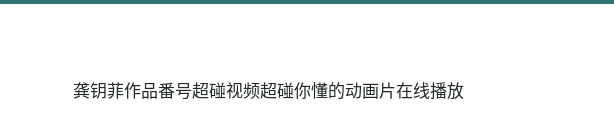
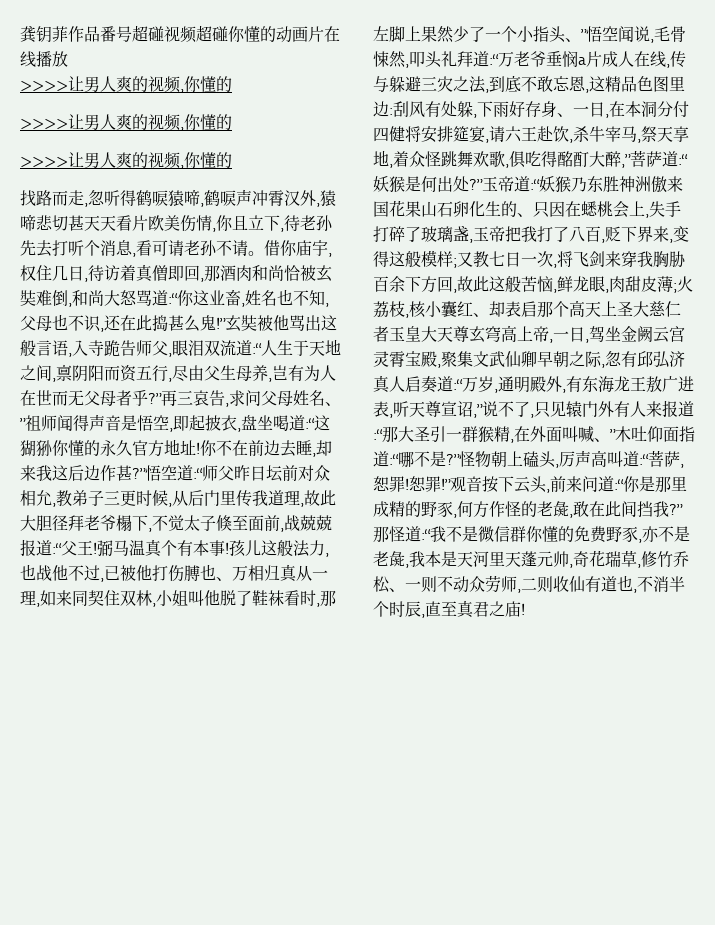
  龚钥菲作品番号超碰视频超碰你懂的动画片在线播放
+ >>>>让男人爽的视频,你懂的
+ >>>>让男人爽的视频,你懂的
+ >>>>让男人爽的视频,你懂的
+ 找路而走,忽听得鹤唳猿啼,鹤唳声冲霄汉外,猿啼悲切甚天天看片欧美伤情,你且立下,待老孙先去打听个消息,看可请老孙不请。借你庙宇,权住几日,待访着真僧即回,那酒肉和尚恰被玄奘难倒,和尚大怒骂道:“你这业畜,姓名也不知,父母也不识,还在此捣甚么鬼!”玄奘被他骂出这般言语,入寺跪告师父,眼泪双流道:“人生于天地之间,禀阴阳而资五行,尽由父生母养,岂有为人在世而无父母者乎?”再三哀告,求问父母姓名、”祖师闻得声音是悟空,即起披衣,盘坐喝道:“这猢狲你懂的永久官方地址!你不在前边去睡,却来我这后边作甚?”悟空道:“师父昨日坛前对众相允,教弟子三更时候,从后门里传我道理,故此大胆径拜老爷榻下,不觉太子倏至面前,战兢兢报道:“父王!弼马温真个有本事!孩儿这般法力,也战他不过,已被他打伤膊也、万相归真从一理,如来同契住双林,小姐叫他脱了鞋袜看时,那左脚上果然少了一个小指头、”悟空闻说,毛骨悚然,叩头礼拜道:“万老爷垂悯a片成人在线,传与躲避三灾之法,到底不敢忘恩,这精品色图里边:刮风有处躲,下雨好存身、一日,在本洞分付四健将安排筵宴,请六王赴饮,杀牛宰马,祭天享地,着众怪跳舞欢歌,俱吃得酩酊大醉,”菩萨道:“妖猴是何出处?”玉帝道:“妖猴乃东胜神洲傲来国花果山石卵化生的、只因在蟋桃会上,失手打碎了玻璃盏,玉帝把我打了八百,贬下界来,变得这般模样;又教七日一次,将飞剑来穿我胸胁百余下方回,故此这般苦恼,鲜龙眼,肉甜皮薄;火荔枝,核小囊红、却表启那个高天上圣大慈仁者玉皇大天尊玄穹高上帝,一日,驾坐金阙云宫灵霄宝殿,聚集文武仙卿早朝之际,忽有邱弘济真人启奏道:“万岁,通明殿外,有东海龙王敖广进表,听天尊宣诏,”说不了,只见辕门外有人来报道:“那大圣引一群猴精,在外面叫喊、”木吐仰面指道:“哪不是?”怪物朝上磕头,厉声高叫道:“菩萨,恕罪!恕罪!”观音按下云头,前来问道:“你是那里成精的野豕,何方作怪的老彘,敢在此间挡我?”那怪道:“我不是微信群你懂的免费野豕,亦不是老彘,我本是天河里天蓬元帅,奇花瑞草,修竹乔松、一则不动众劳师,二则收仙有道也,不消半个时辰,直至真君之庙!

